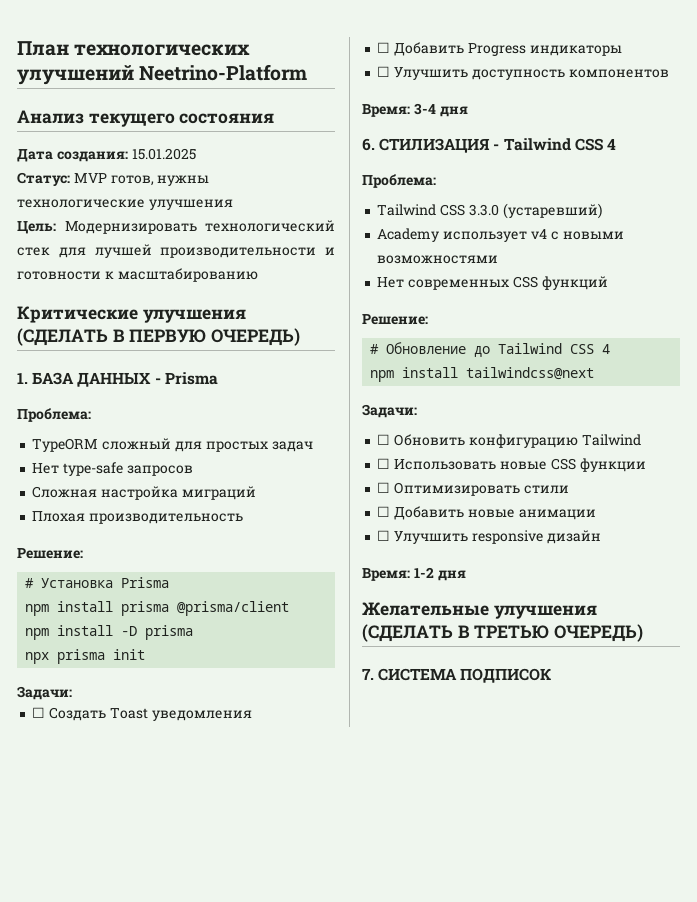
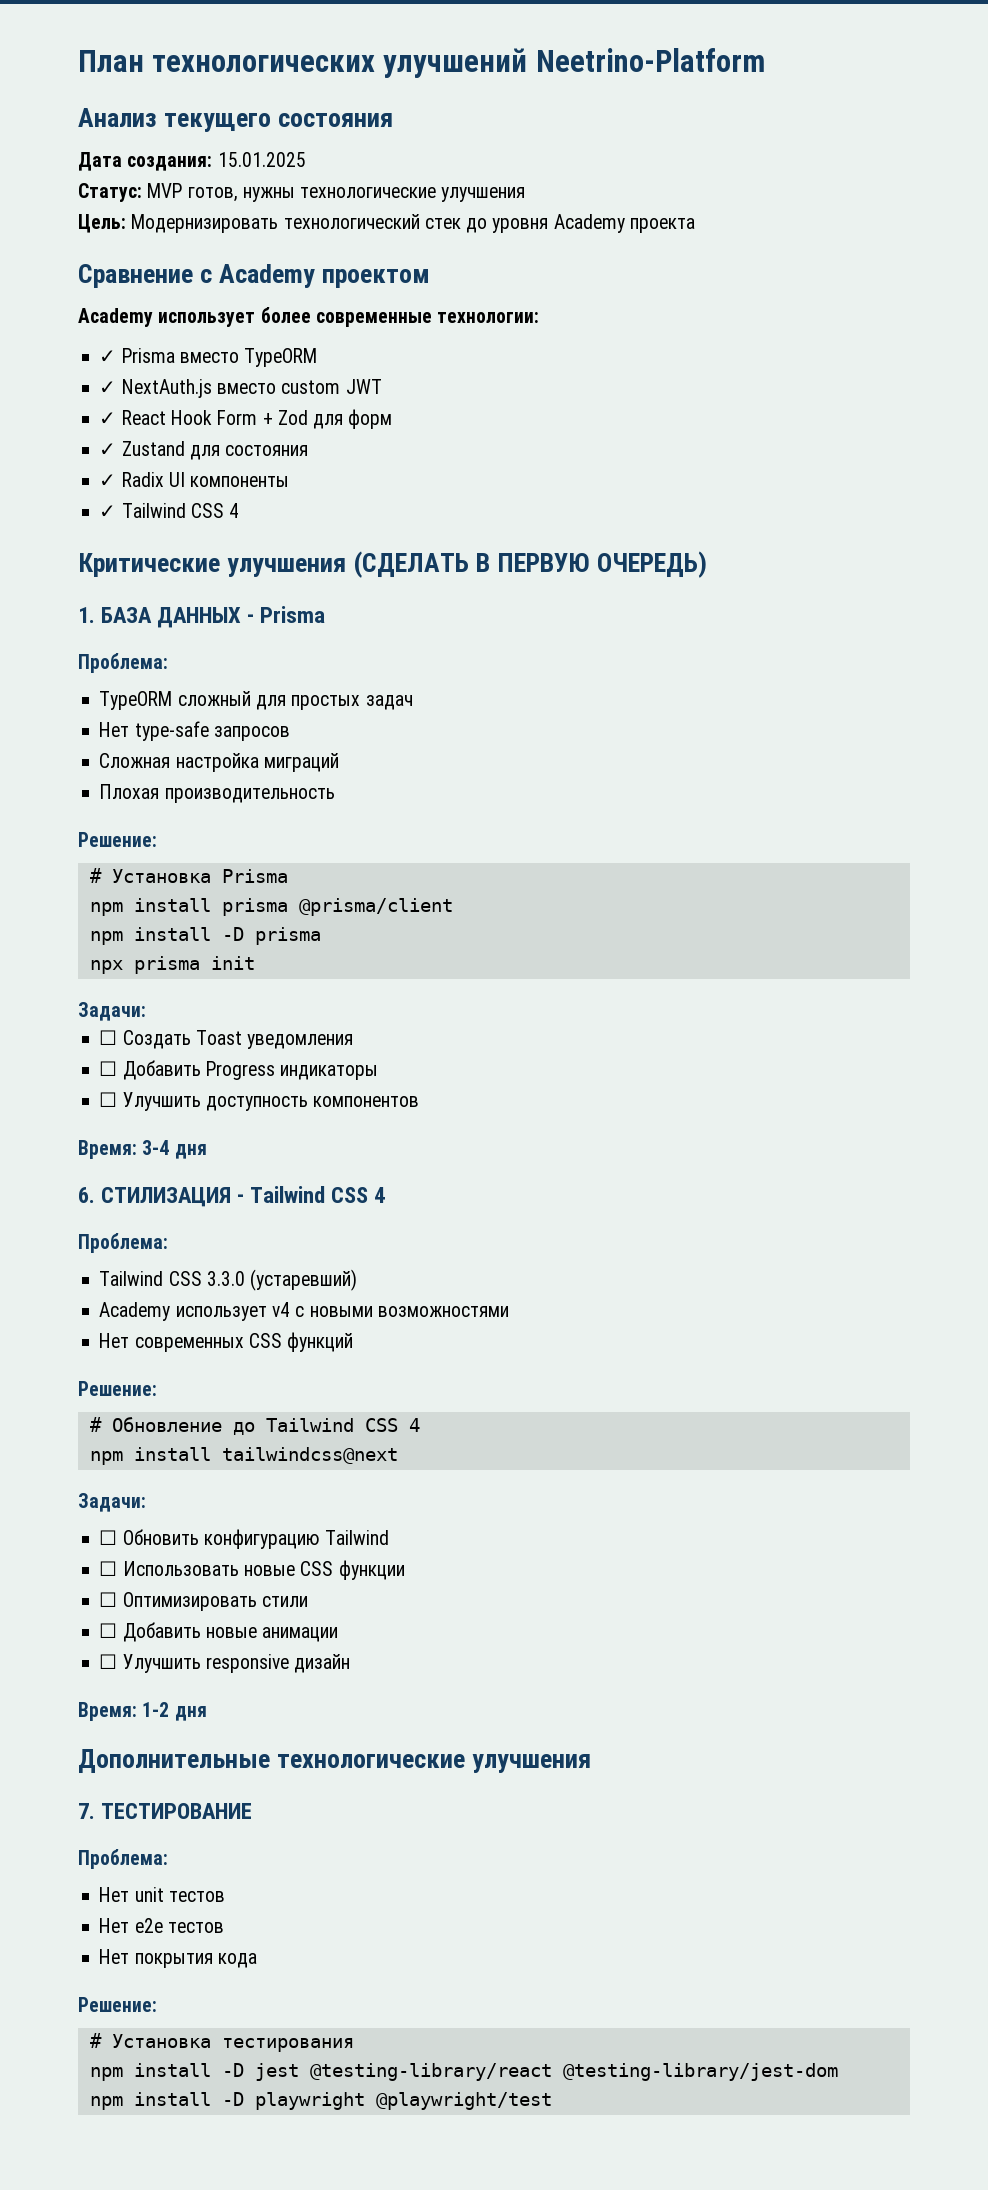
- Цель: Модернизировать технологический стек для лучшей производительности и готовности к масштабированию
+ Цель: Модернизировать технологический стек до уровня Academy проекта
+ Сравнение с Academy проектом
+ Academy использует более современные технологии:
+ ✓ Prisma вместо TypeORM
+ ✓ NextAuth.js вместо custom JWT
+ ✓ React Hook Form + Zod для форм
+ ✓ Zustand для состояния
+ ✓ Radix UI компоненты
+ ✓ Tailwind CSS 4
- Желательные улучшения (СДЕЛАТЬ В ТРЕТЬЮ ОЧЕРЕДЬ)
- 7. СИСТЕМА ПОДПИСОК
+ Дополнительные технологические улучшения
+ 7. ТЕСТИРОВАНИЕ
+ Проблема:
+ Нет unit тестов
+ Нет e2e тестов
+ Нет покрытия кода
+ Решение:
+ # Установка тестирования
+ npm install -D jest @testing-library/react @testing-library/jest-dom
+ npm install -D playwright @playwright/test

